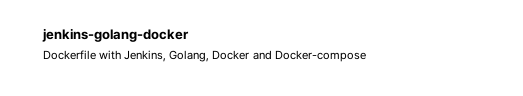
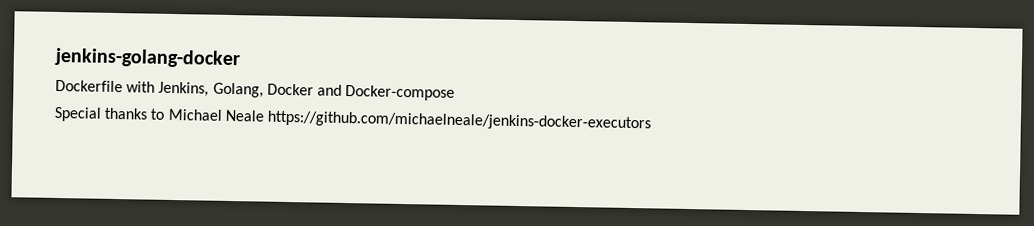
+ Special thanks to Michael Neale https://github.com/michaelneale/jenkins-docker-executors

